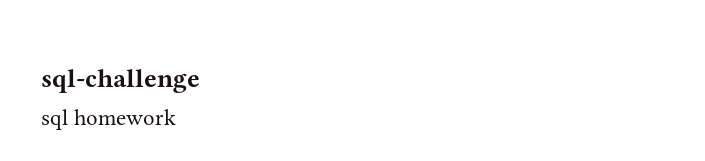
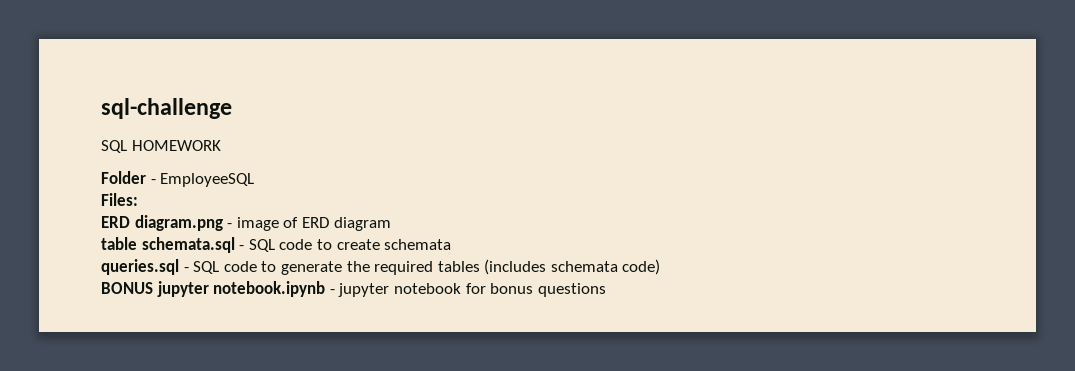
- sql homework
+ SQL HOMEWORK
+ Folder - EmployeeSQL
+ Files:
+ ERD diagram.png - image of ERD diagram
+ table schemata.sql - SQL code to create schemata
+ queries.sql - SQL code to generate the required tables (includes schemata code)
+ BONUS jupyter notebook.ipynb - jupyter notebook for bonus questions

